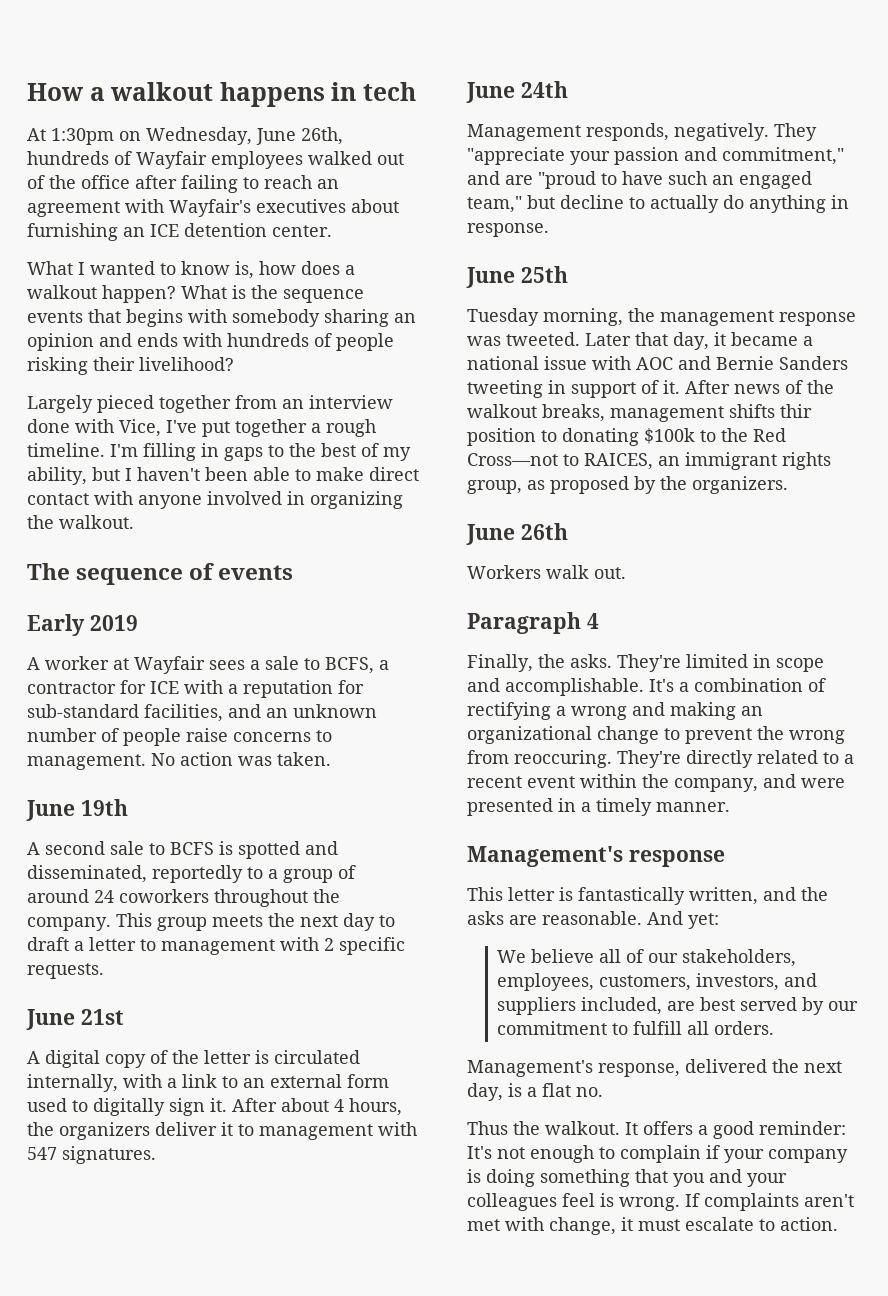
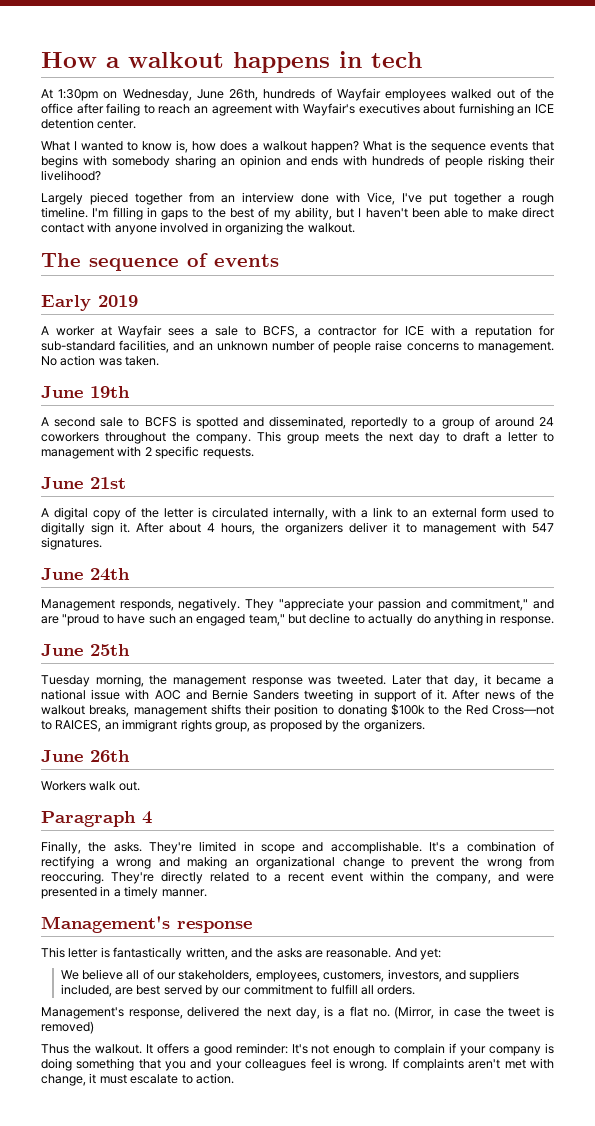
- After news of the walkout breaks, management shifts thir position to donating $100k to the Red Cross—not to RAICES, an immigrant rights group, as proposed by the organizers.
+ After news of the walkout breaks, management shifts their position to donating $100k to the Red Cross—not to RAICES, an immigrant rights group, as proposed by the organizers.
- Management's response, delivered the next day, is a flat no.
+ Management's response, delivered the next day, is a flat no. (Mirror, in case the tweet is removed)

